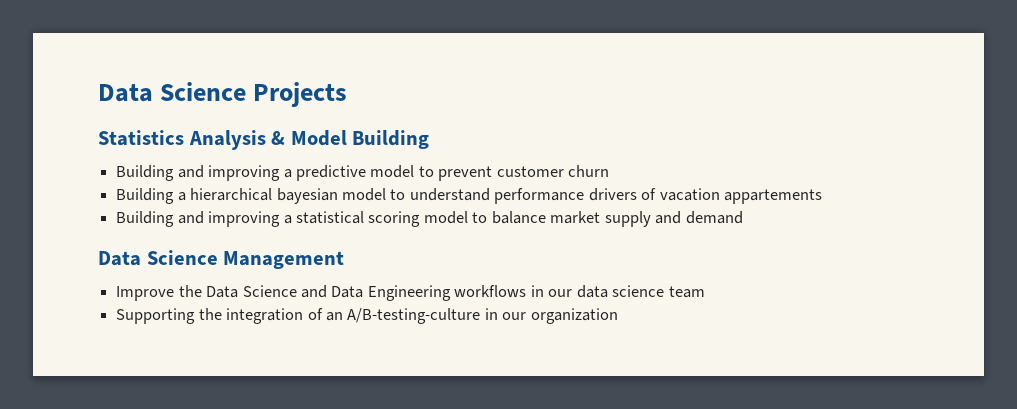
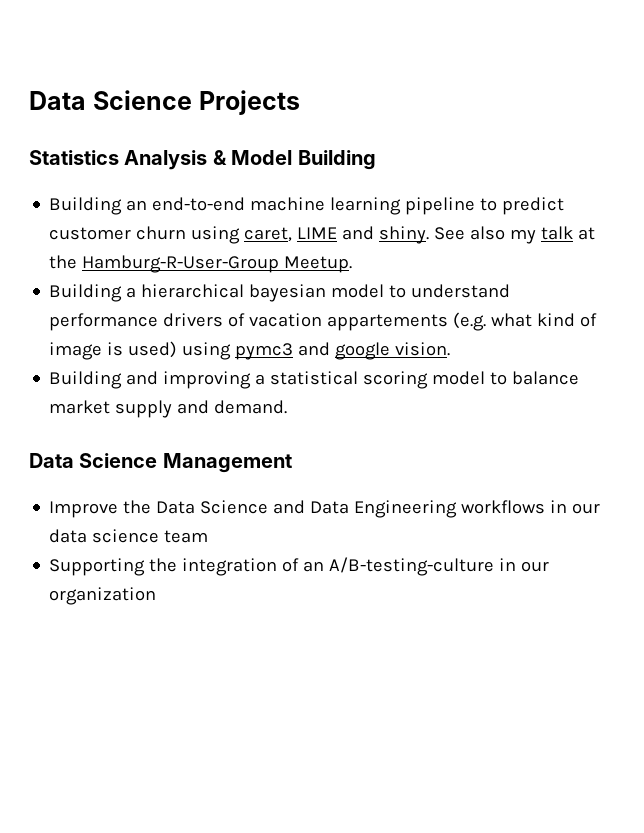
- Building and improving a predictive model to prevent customer churn
+ Building an end-to-end machine learning pipeline to predict customer churn using caret, LIME and shiny. See also my talk at the Hamburg-R-User-Group Meetup.
- Building a hierarchical bayesian model to understand performance drivers of vacation appartements
+ Building a hierarchical bayesian model to understand performance drivers of vacation appartements (e.g. what kind of image is used) using pymc3 and google vision.
- Building and improving a statistical scoring model to balance market supply and demand
+ Building and improving a statistical scoring model to balance market supply and demand.

